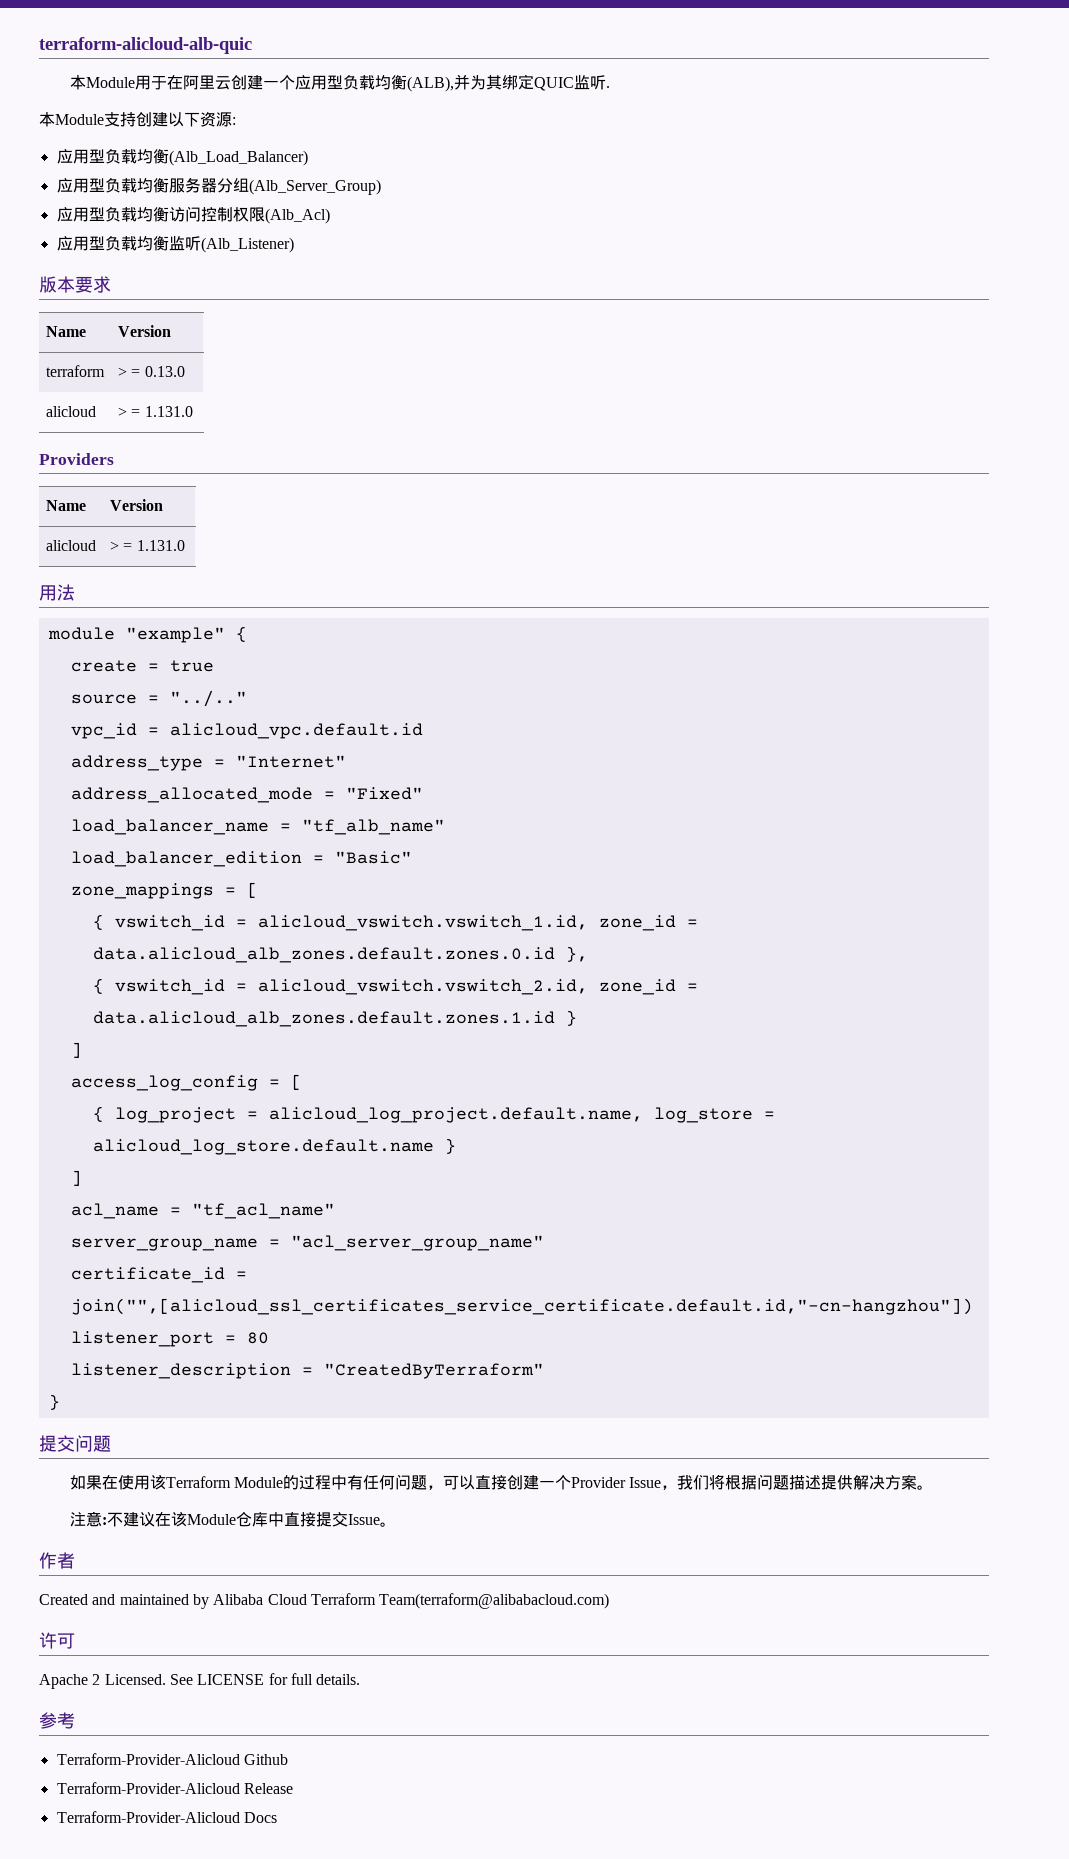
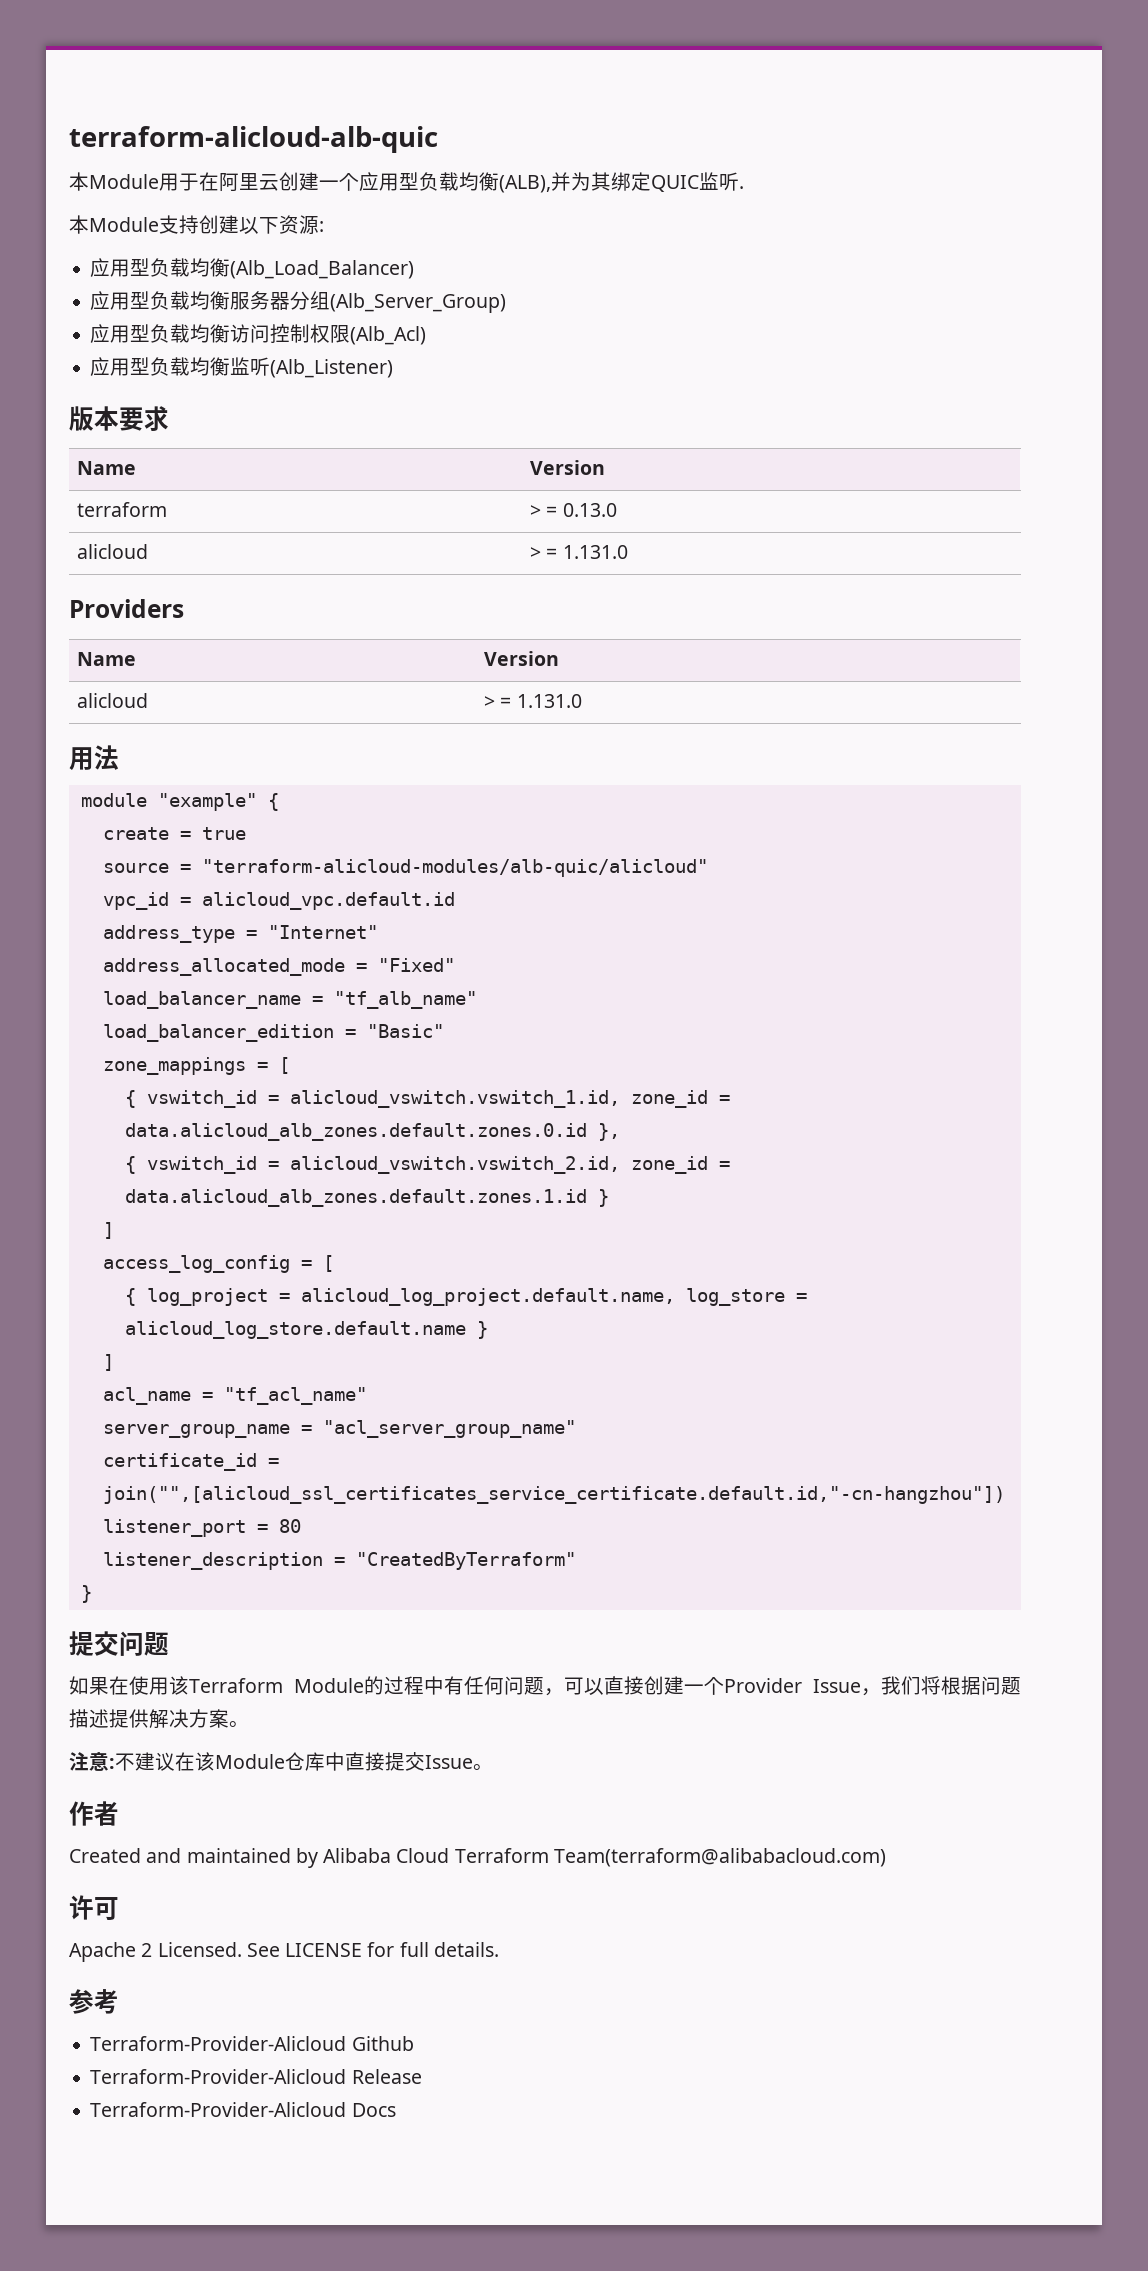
- source = "../.."
+ source = "terraform-alicloud-modules/alb-quic/alicloud"

